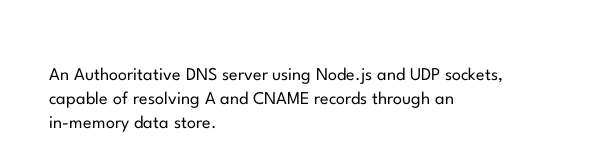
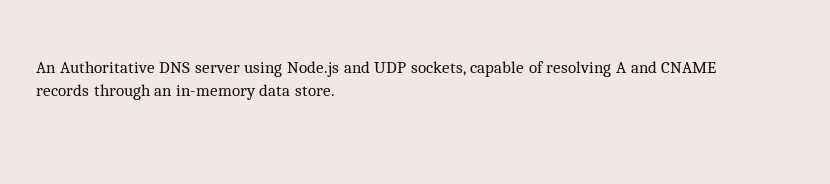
- An Authooritative DNS server using Node.js and UDP sockets, capable of resolving A and CNAME records through an in-memory data store.
+ An Authoritative DNS server using Node.js and UDP sockets, capable of resolving A and CNAME records through an in-memory data store.

